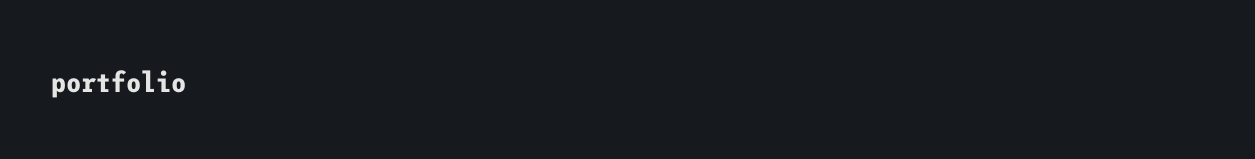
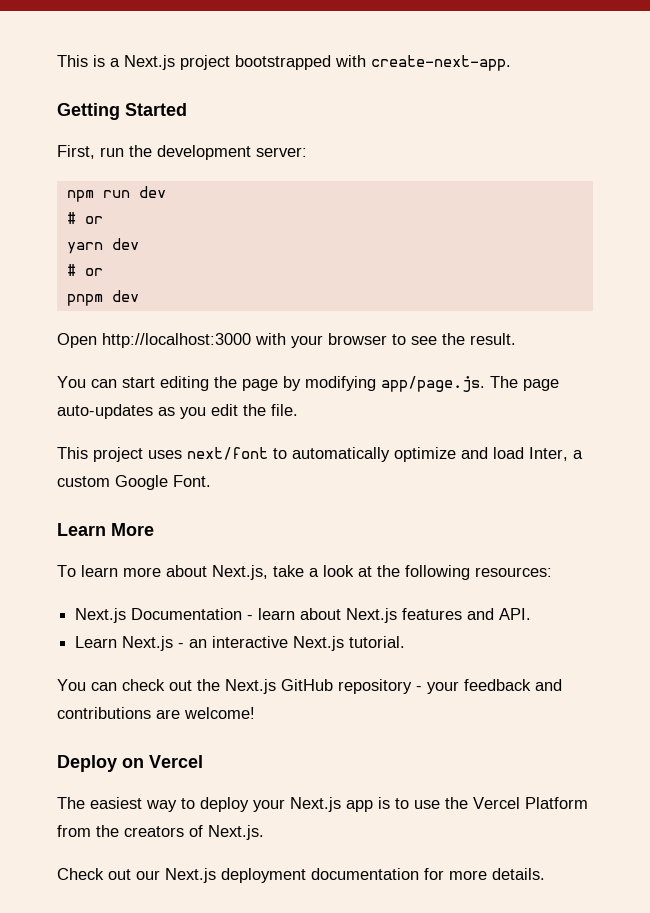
- portfolio
+ This is a Next.js project bootstrapped with create-next-app.
+ Getting Started
+ First, run the development server:
+ npm run dev
+ # or
+ yarn dev
+ # or
+ pnpm dev
+ Open http://localhost:3000 with your browser to see the result.
+ You can start editing the page by modifying app/page.js. The page auto-updates as you edit the file.
+ This project uses next/font to automatically optimize and load Inter, a custom Google Font.
+ Learn More
+ To learn more about Next.js, take a look at the following resources:
+ Next.js Documentation - learn about Next.js features and API.
+ Learn Next.js - an interactive Next.js tutorial.
+ You can check out the Next.js GitHub repository - your feedback and contributions are welcome!
+ Deploy on Vercel
+ The easiest way to deploy your Next.js app is to use the Vercel Platform from the creators of Next.js.
+ Check out our Next.js deployment documentation for more details.

